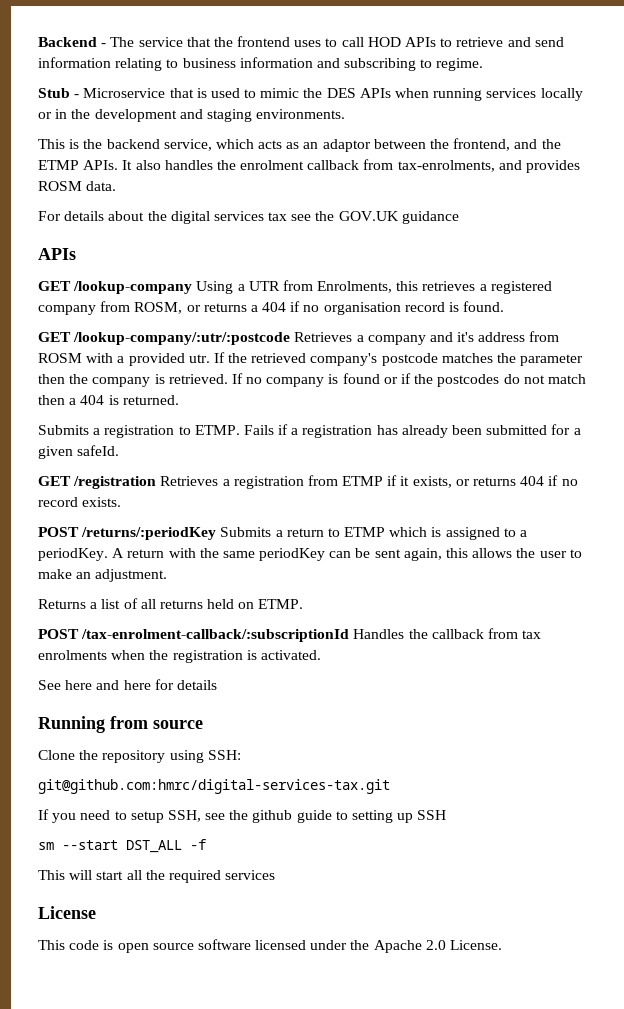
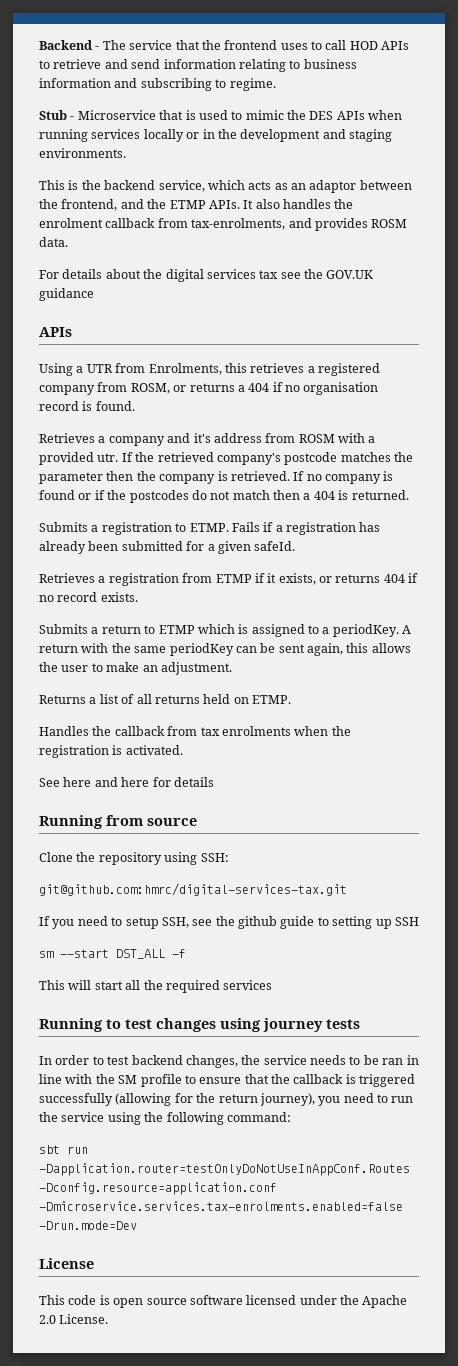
- GET /lookup-company Using a UTR from Enrolments, this retrieves a registered company from ROSM, or returns a 404 if no organisation record is found.
+ Using a UTR from Enrolments, this retrieves a registered company from ROSM, or returns a 404 if no organisation record is found.
- GET /lookup-company/:utr/:postcode Retrieves a company and it's address from ROSM with a provided utr.
+ Retrieves a company and it's address from ROSM with a provided utr.
- GET /registration Retrieves a registration from ETMP if it exists, or returns 404 if no record exists.
+ Retrieves a registration from ETMP if it exists, or returns 404 if no record exists.
- POST /returns/:periodKey Submits a return to ETMP which is assigned to a periodKey.
+ Submits a return to ETMP which is assigned to a periodKey.
- POST /tax-enrolment-callback/:subscriptionId Handles the callback from tax enrolments when the registration is activated.
+ Handles the callback from tax enrolments when the registration is activated.
+ Running to test changes using journey tests
+ In order to test backend changes, the service needs to be ran in line with the SM profile to ensure that the callback is triggered successfully (allowing for the return journey), you need to run the service using the following command:
+ sbt run -Dapplication.router=testOnlyDoNotUseInAppConf.Routes -Dconfig.resource=application.conf -Dmicroservice.services.tax-enrolments.enabled=false -Drun.mode=Dev

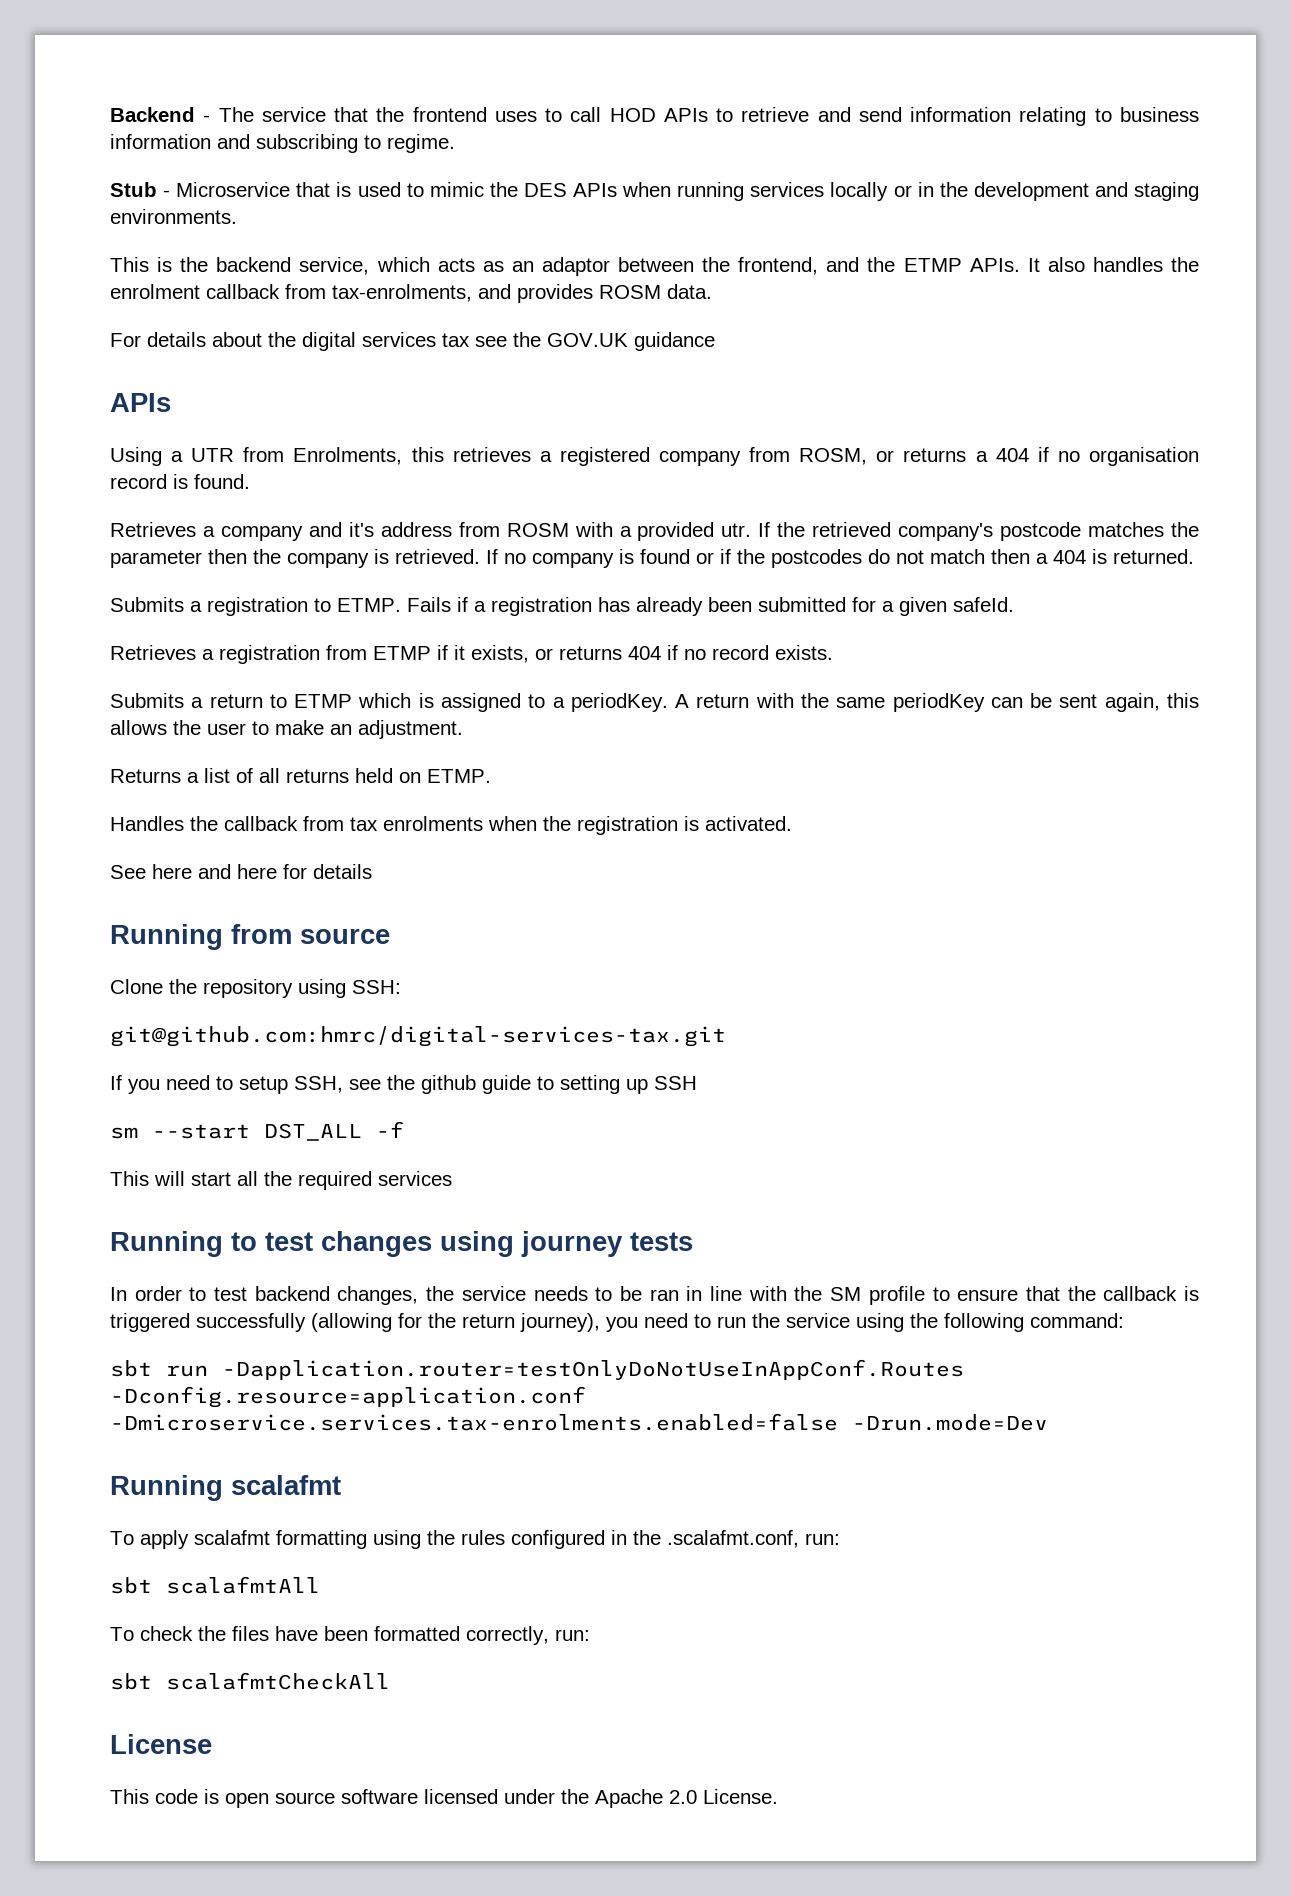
+ Running scalafmt
+ To apply scalafmt formatting using the rules configured in the .scalafmt.conf, run:
+ sbt scalafmtAll
+ To check the files have been formatted correctly, run:
+ sbt scalafmtCheckAll

